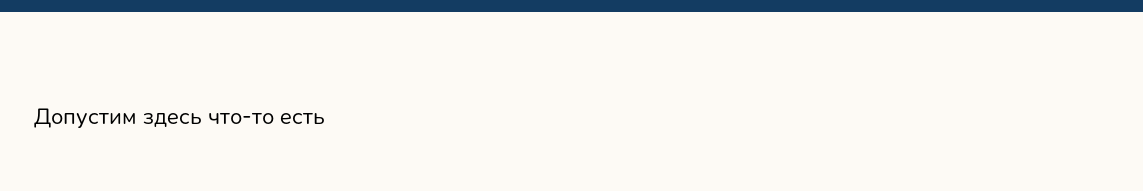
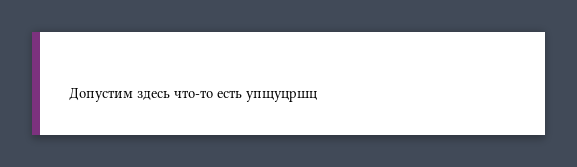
- Допустим здесь что-то есть
+ Допустим здесь что-то есть упщуцршц

